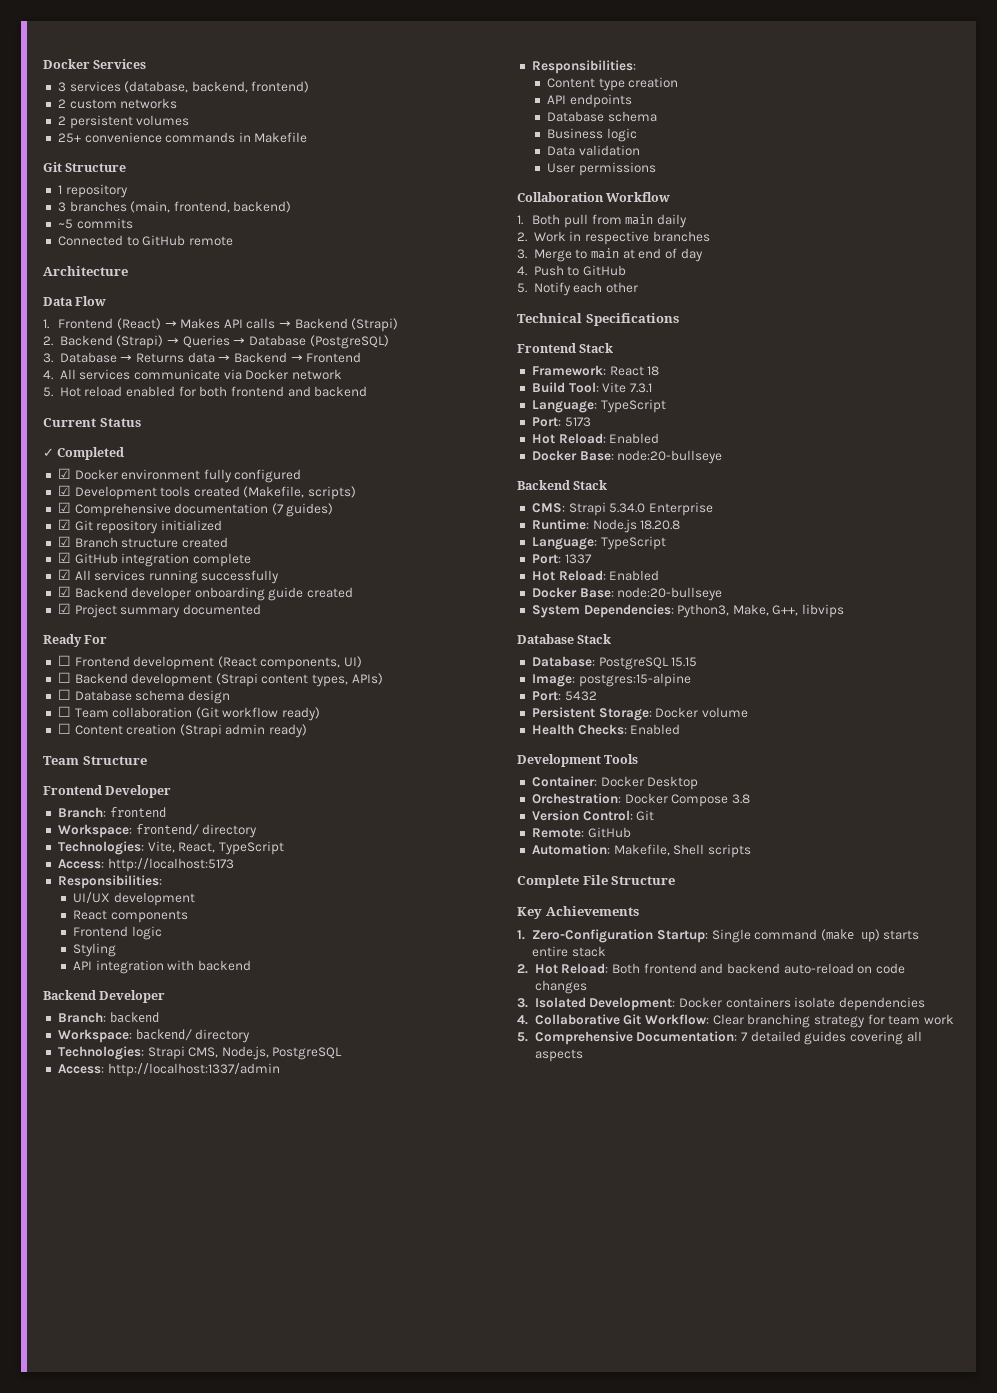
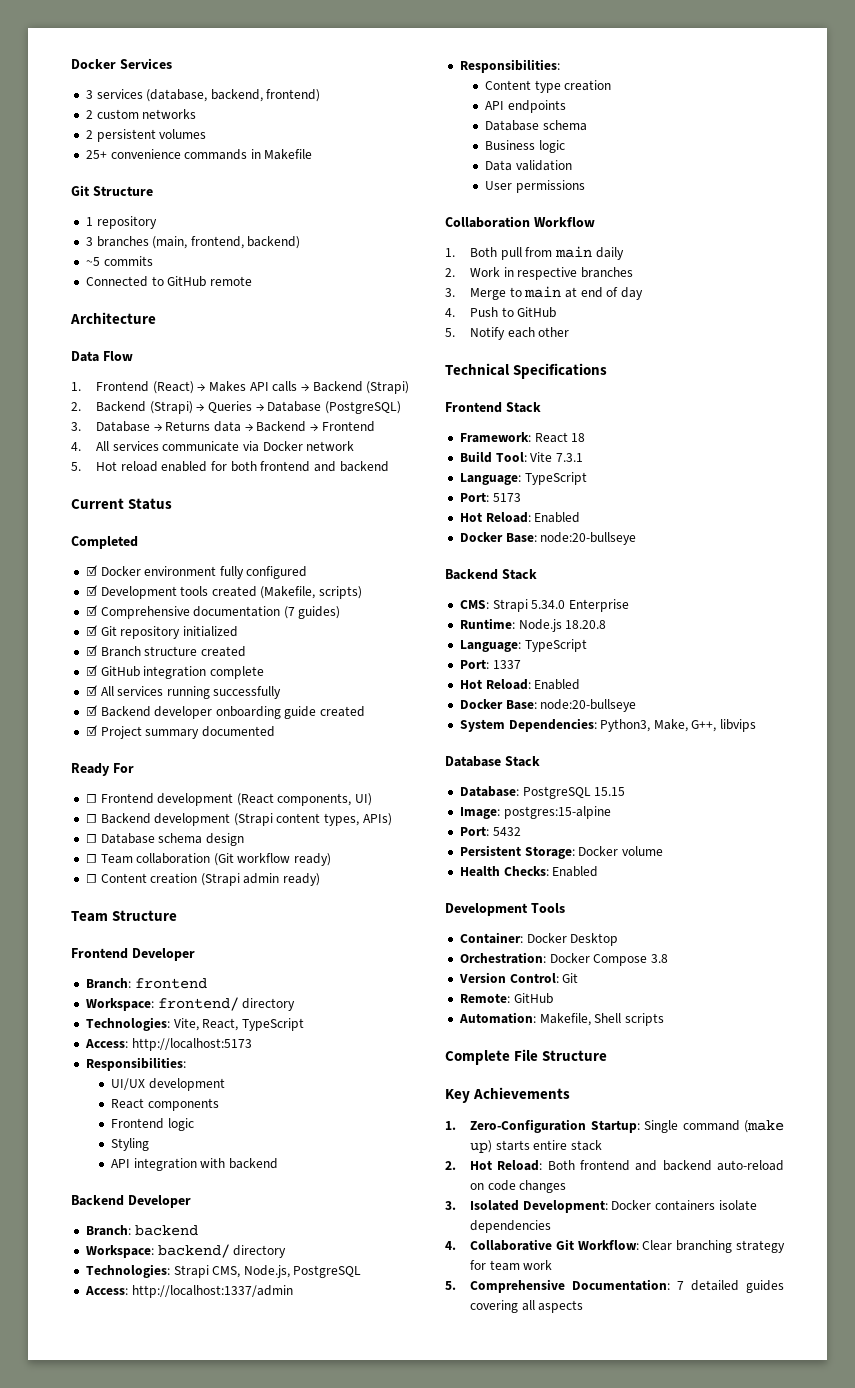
- ✓ Completed
+ Completed

